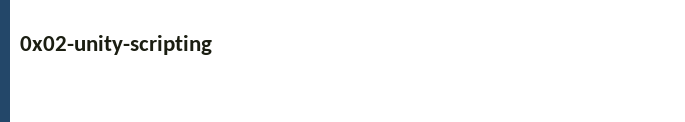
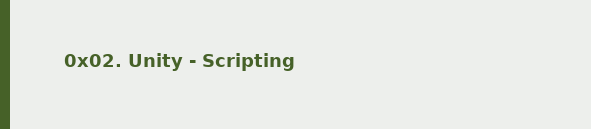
- 0x02-unity-scripting
+ 0x02. Unity - Scripting

